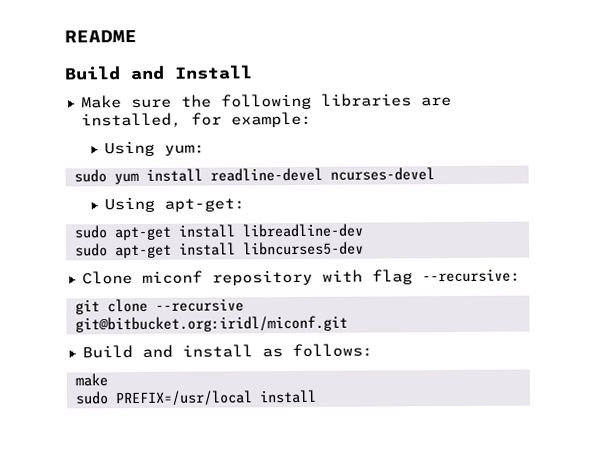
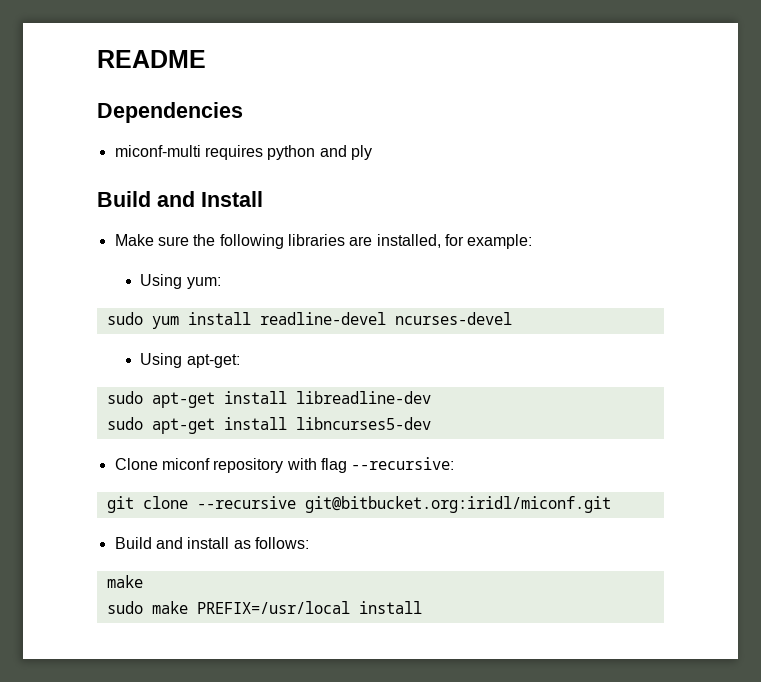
+ Dependencies
+ miconf-multi requires python and ply
- sudo PREFIX=/usr/local install
+ sudo make PREFIX=/usr/local install

